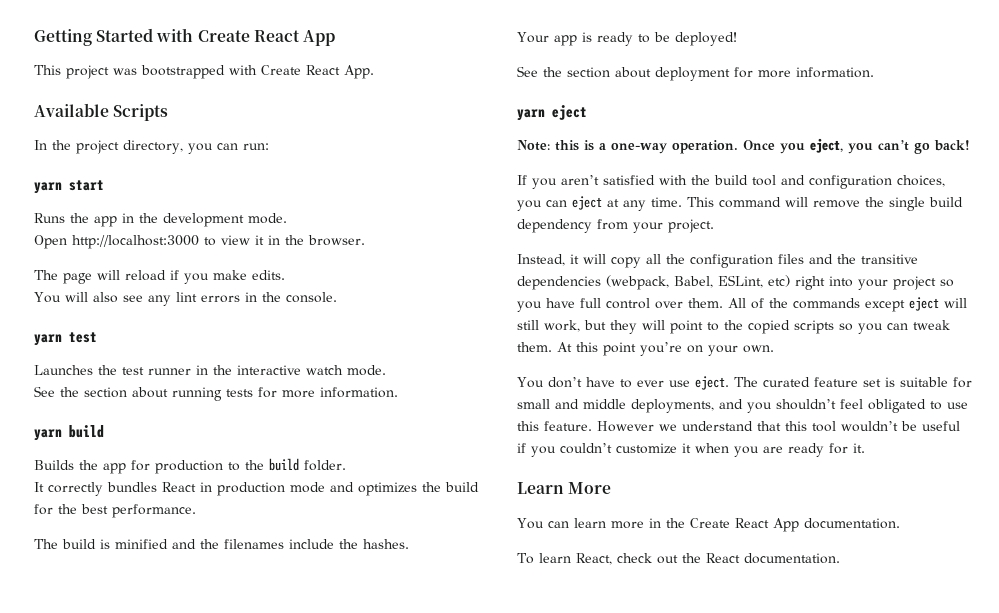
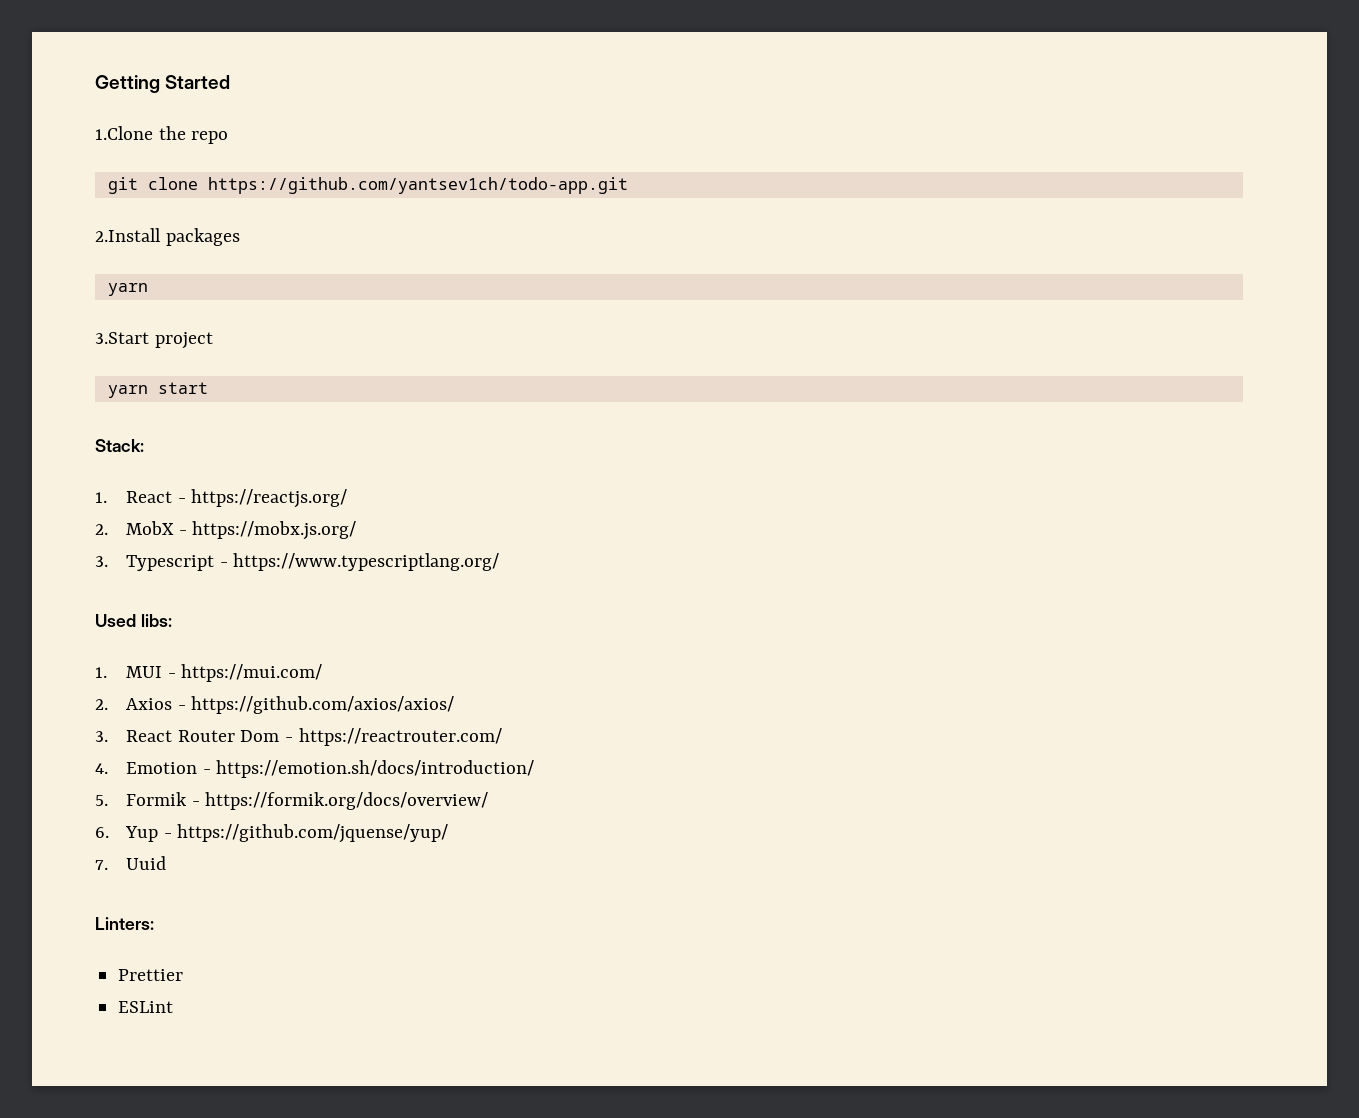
- Getting Started with Create React App
- This project was bootstrapped with Create React App.
- Available Scripts
- In the project directory, you can run:
+ Getting Started
+ 1.Clone the repo
+ git clone https://github.com/yantsev1ch/todo-app.git
+ 2.Install packages
+ yarn
+ 3.Start project
  yarn start
- Runs the app in the development mode.
- Open http://localhost:3000 to view it in the browser.
- The page will reload if you make edits.
- You will also see any lint errors in the console.
- yarn test
- Launches the test runner in the interactive watch mode.
- See the section about running tests for more information.
- yarn build
- Builds the app for production to the build folder.
- It correctly bundles React in production mode and optimizes the build for the best performance.
- The build is minified and the filenames include the hashes.
- Your app is ready to be deployed!
- See the section about deployment for more information.
- yarn eject
- Note: this is a one-way operation. Once you eject, you can’t go back!
- If you aren’t satisfied with the build tool and configuration choices, you can eject at any time. This command will remove the single build dependency from your project.
- Instead, it will copy all the configuration files and the transitive dependencies (webpack, Babel, ESLint, etc) right into your project so you have full control over them. All of the commands except eject will still work, but they will point to the copied scripts so you can tweak them. At this point you’re on your own.
- You don’t have to ever use eject. The curated feature set is suitable for small and middle deployments, and you shouldn’t feel obligated to use this feature. However we understand that this tool wouldn’t be useful if you couldn’t customize it when you are ready for it.
- Learn More
- You can learn more in the Create React App documentation.
- To learn React, check out the React documentation.
+ Stack:
+ 1. React - https://reactjs.org/
+ 2. MobX - https://mobx.js.org/
+ 3. Typescript - https://www.typescriptlang.org/
+ Used libs:
+ 1. MUI - https://mui.com/
+ 2. Axios - https://github.com/axios/axios/
+ 3. React Router Dom - https://reactrouter.com/
+ 4. Emotion - https://emotion.sh/docs/introduction/
+ 5. Formik - https://formik.org/docs/overview/
+ 6. Yup - https://github.com/jquense/yup/
+ 7. Uuid
+ Linters:
+ Prettier
+ ESLint

